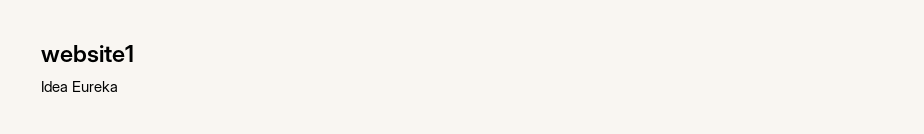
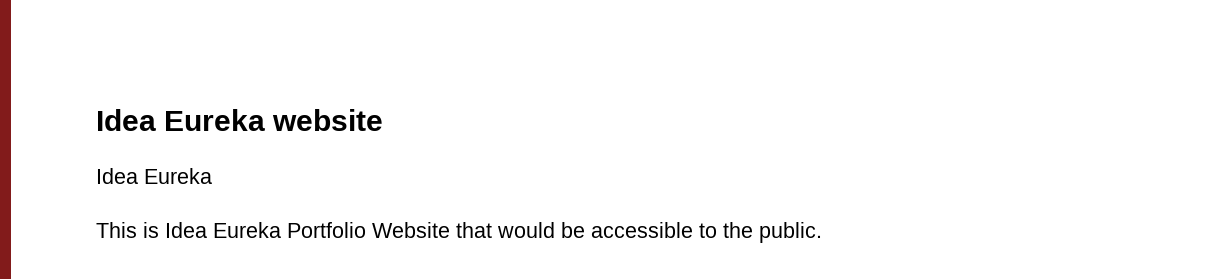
- website1
+ Idea Eureka website
  Idea Eureka
+ This is Idea Eureka Portfolio Website that would be accessible to the public.

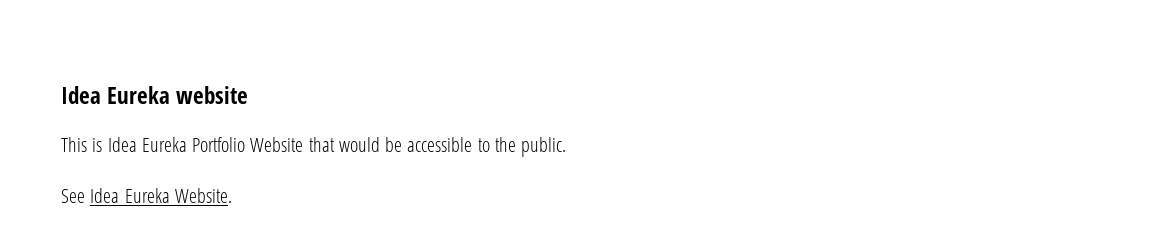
  Idea Eureka website
- Idea Eureka
+ See Idea Eureka Website.

